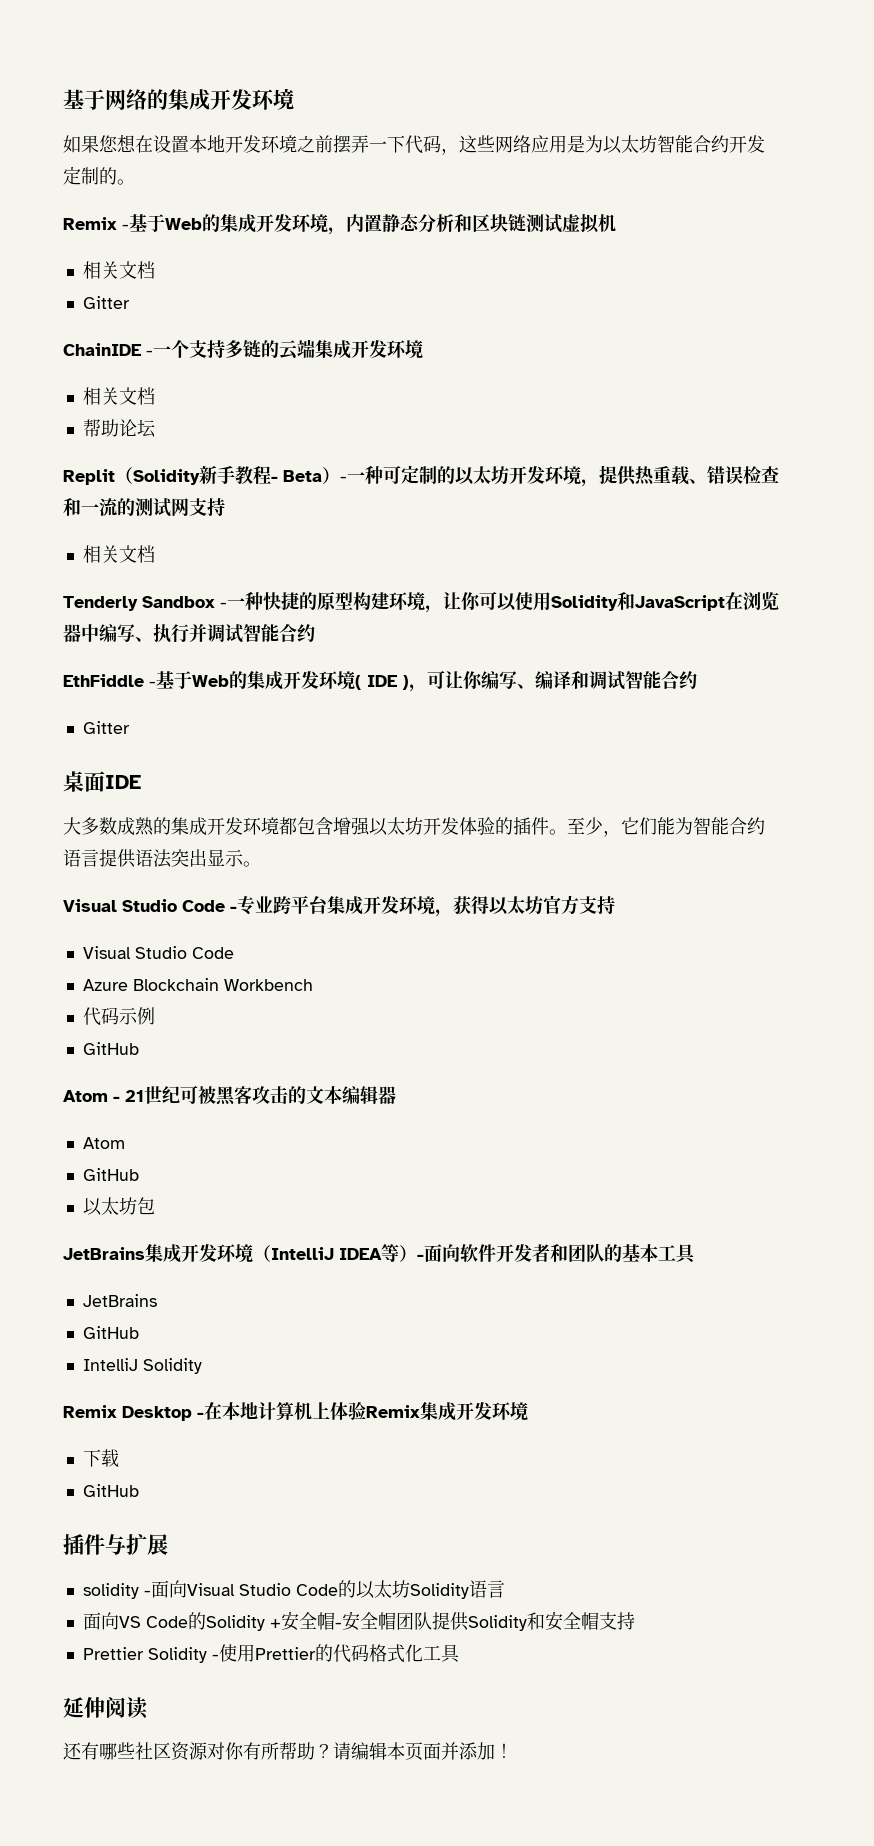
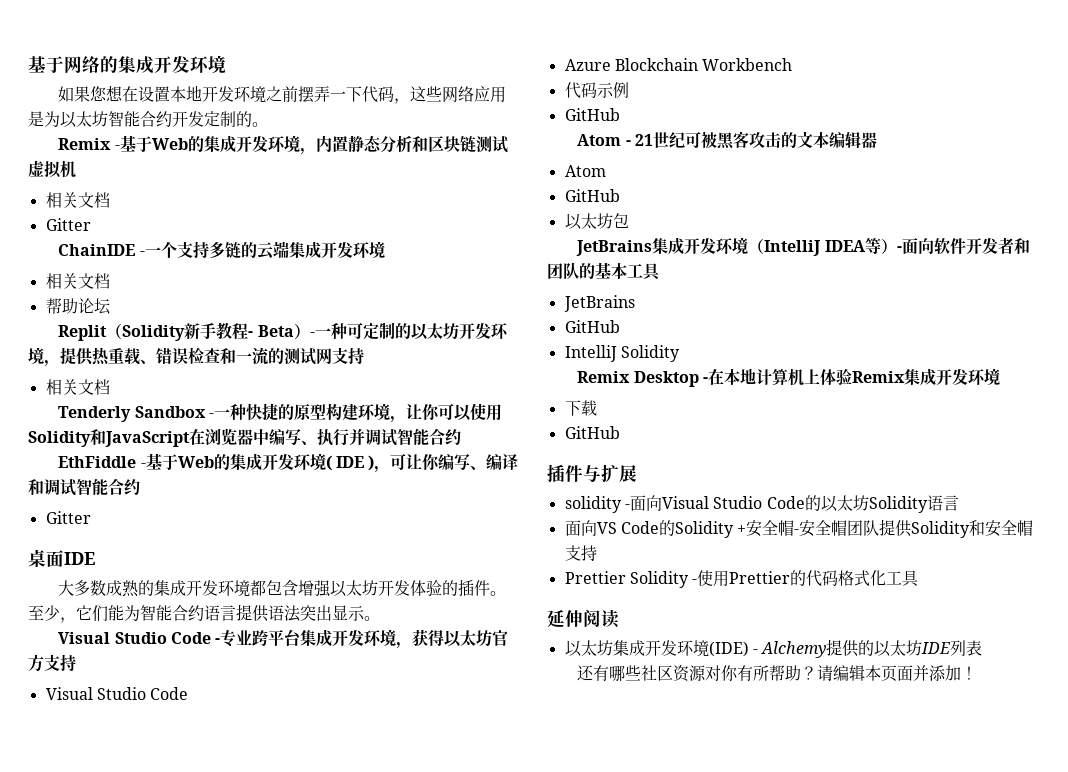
+ 以太坊集成开发环境(IDE) - Alchemy提供的以太坊IDE列表

